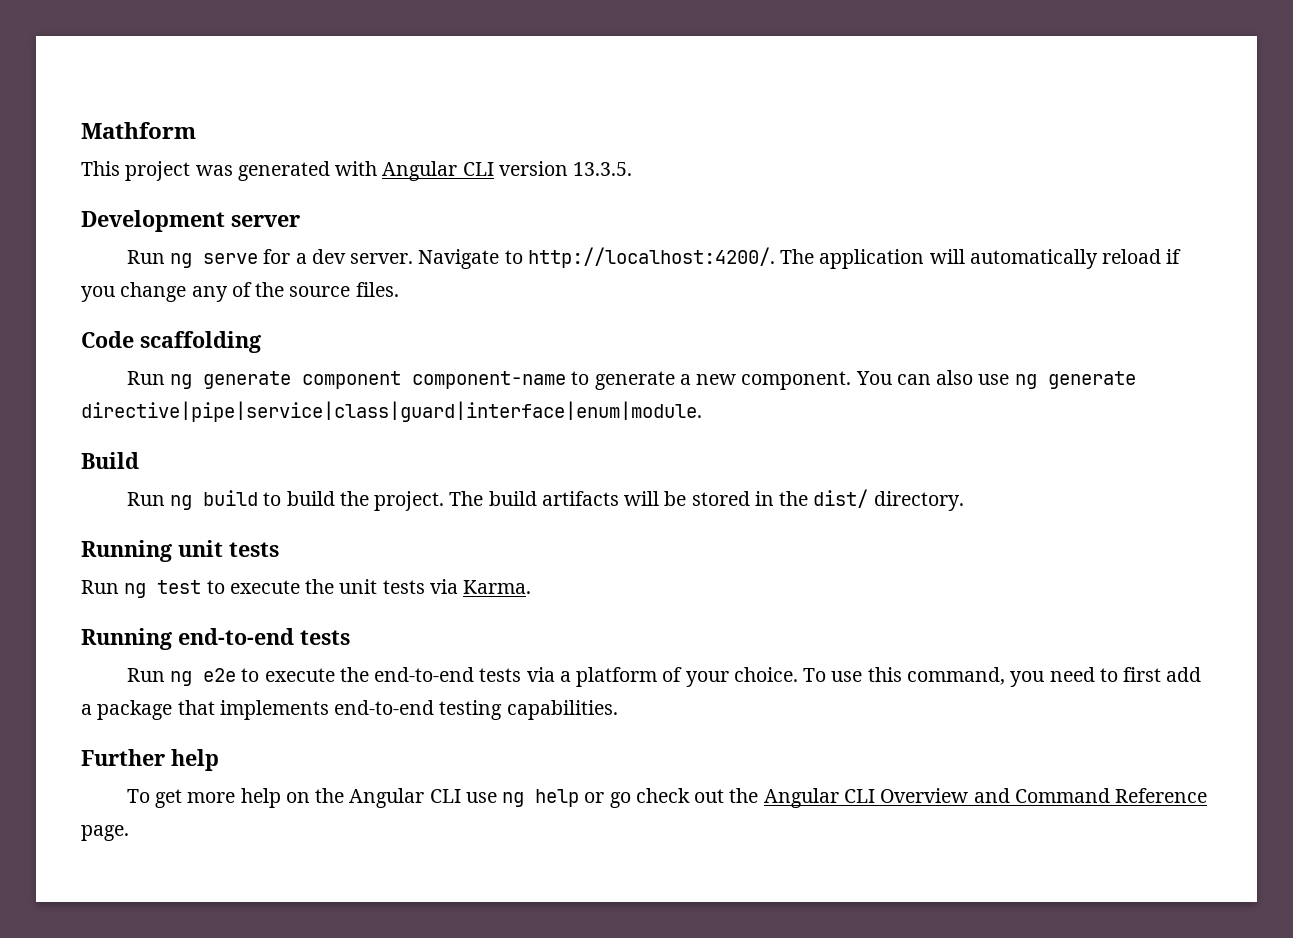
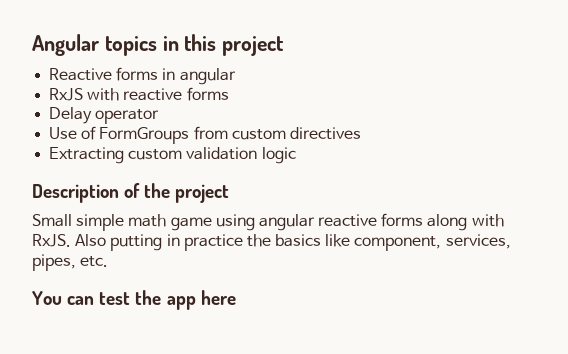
- Mathform
- This project was generated with Angular CLI version 13.3.5.
- Development server
- Run ng serve for a dev server. Navigate to http://localhost:4200/. The application will automatically reload if you change any of the source files.
- Code scaffolding
- Run ng generate component component-name to generate a new component. You can also use ng generate directive|pipe|service|class|guard|interface|enum|module.
- Build
- Run ng build to build the project. The build artifacts will be stored in the dist/ directory.
- Running unit tests
- Run ng test to execute the unit tests via Karma.
- Running end-to-end tests
- Run ng e2e to execute the end-to-end tests via a platform of your choice. To use this command, you need to first add a package that implements end-to-end testing capabilities.
- Further help
- To get more help on the Angular CLI use ng help or go check out the Angular CLI Overview and Command Reference page.
+ Angular topics in this project
+ Reactive forms in angular
+ RxJS with reactive forms
+ Delay operator
+ Use of FormGroups from custom directives
+ Extracting custom validation logic
+ Description of the project
+ Small simple math game using angular reactive forms along with RxJS. Also putting in practice the basics like component, services, pipes, etc.
+ You can test the app here

